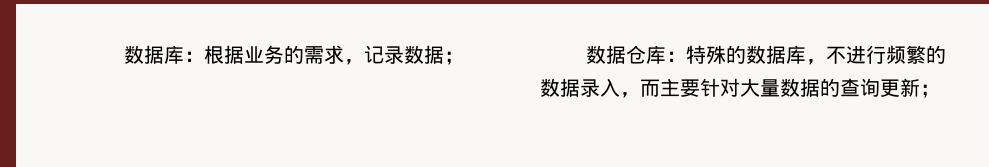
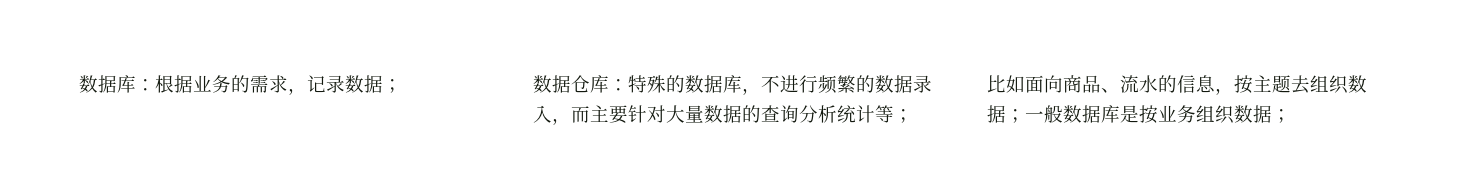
- 数据仓库：特殊的数据库，不进行频繁的数据录入，而主要针对大量数据的查询更新；
+ 数据仓库：特殊的数据库，不进行频繁的数据录入，而主要针对大量数据的查询分析统计等；
+ 比如面向商品、流水的信息，按主题去组织数据；一般数据库是按业务组织数据；

